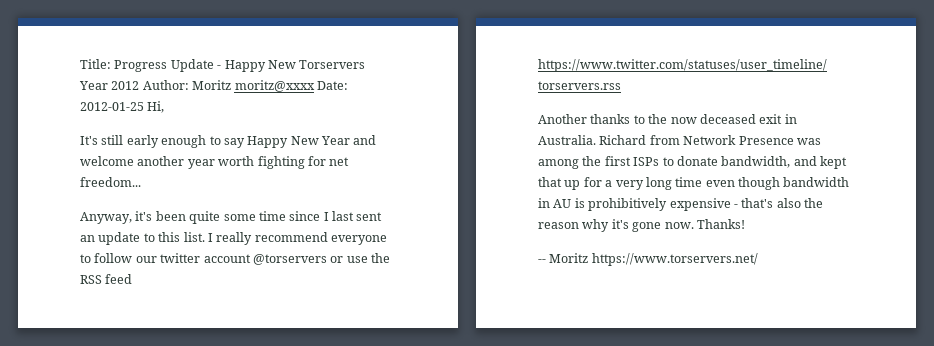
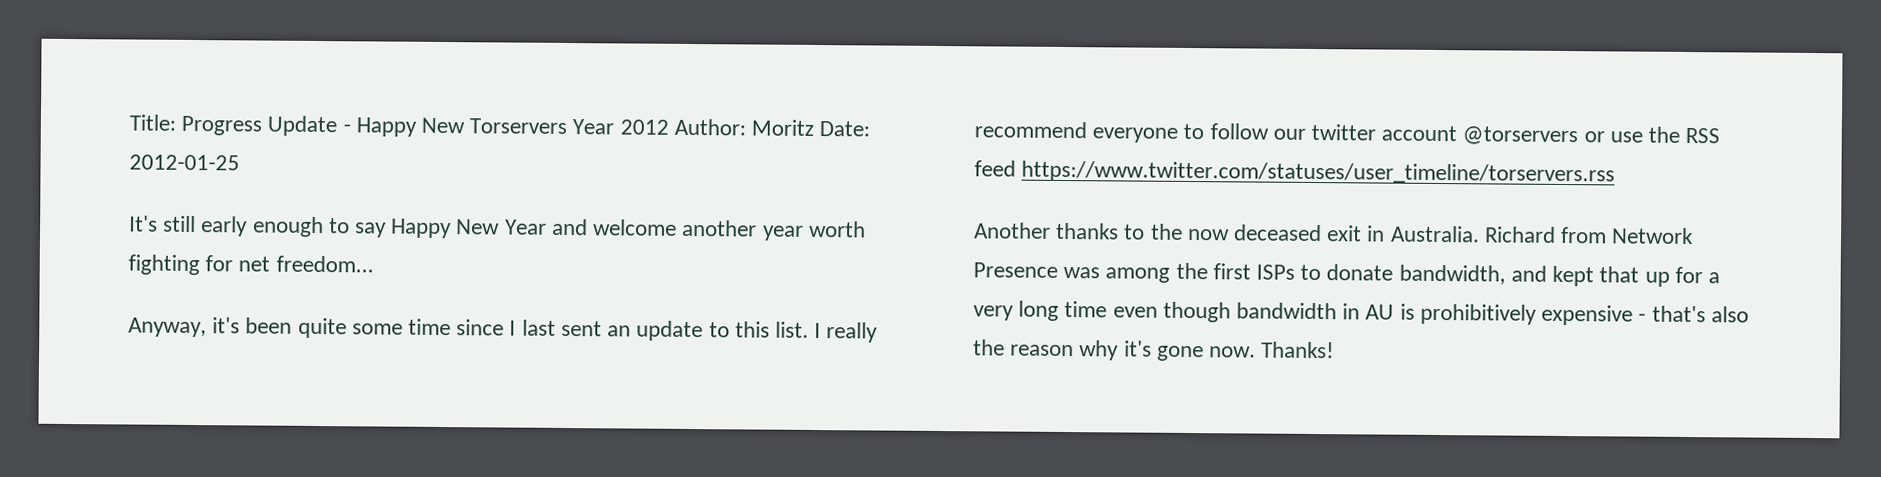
- Title: Progress Update - Happy New Torservers Year 2012 Author: Moritz moritz@xxxx Date: 2012-01-25 Hi,
+ Title: Progress Update - Happy New Torservers Year 2012 Author: Moritz Date: 2012-01-25
- -- Moritz https://www.torservers.net/

